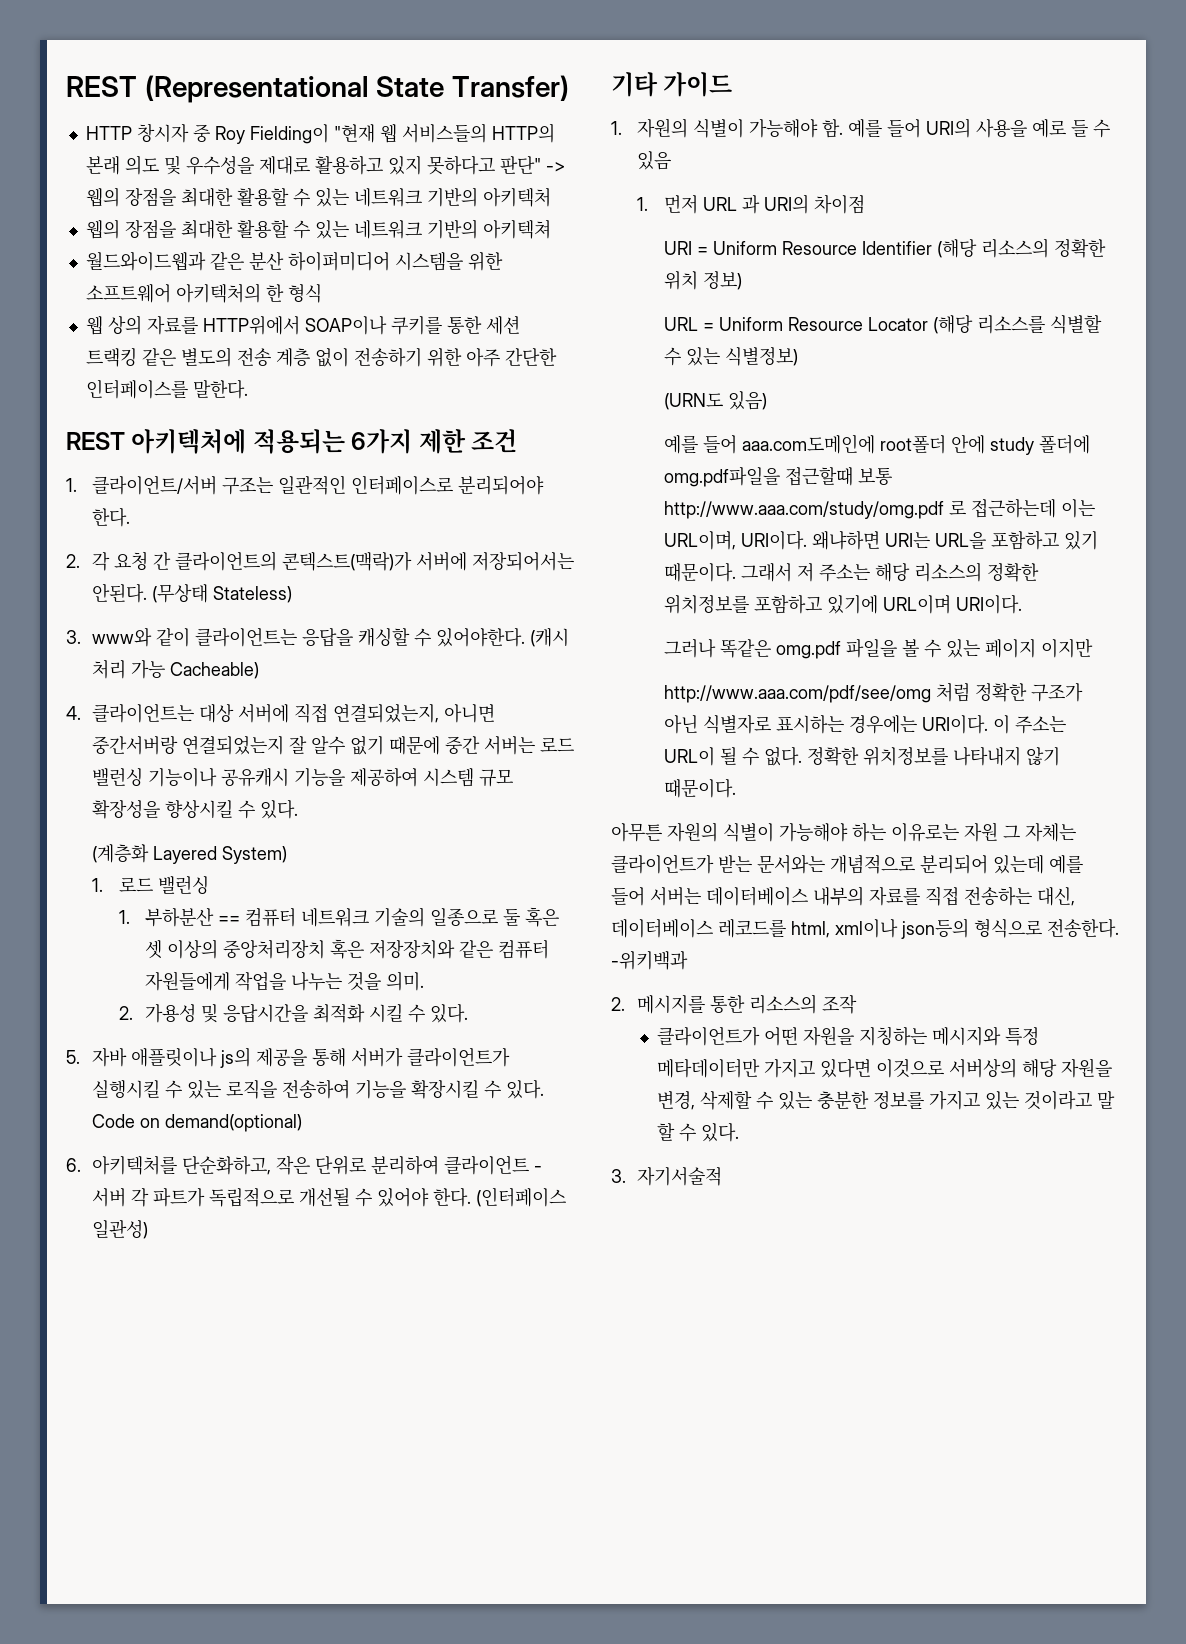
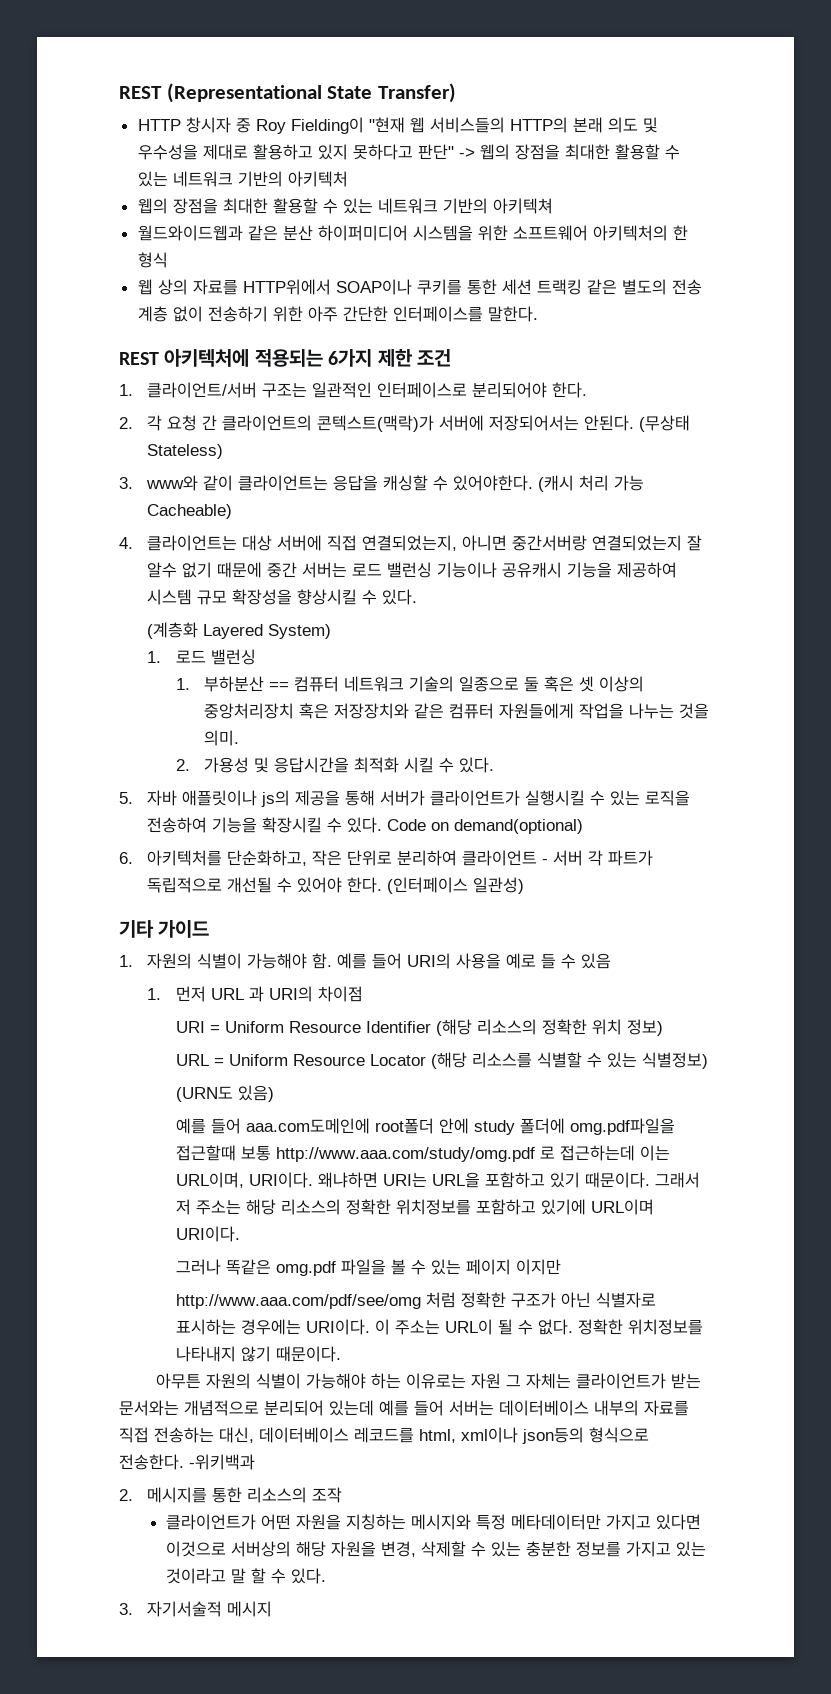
- 3. 자기서술적
+ 3. 자기서술적 메시지

